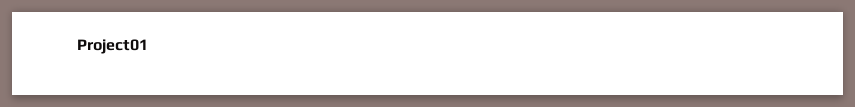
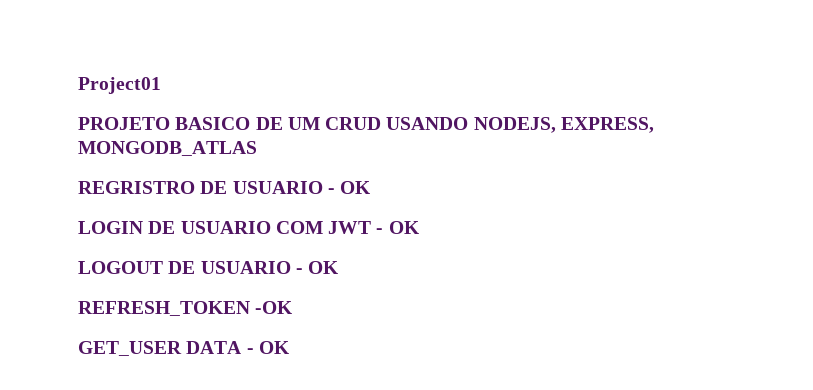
+ PROJETO BASICO DE UM CRUD USANDO NODEJS, EXPRESS, MONGODB_ATLAS
+ REGRISTRO DE USUARIO - OK
+ LOGIN DE USUARIO COM JWT - OK
+ LOGOUT DE USUARIO - OK
+ REFRESH_TOKEN -OK
+ GET_USER DATA - OK

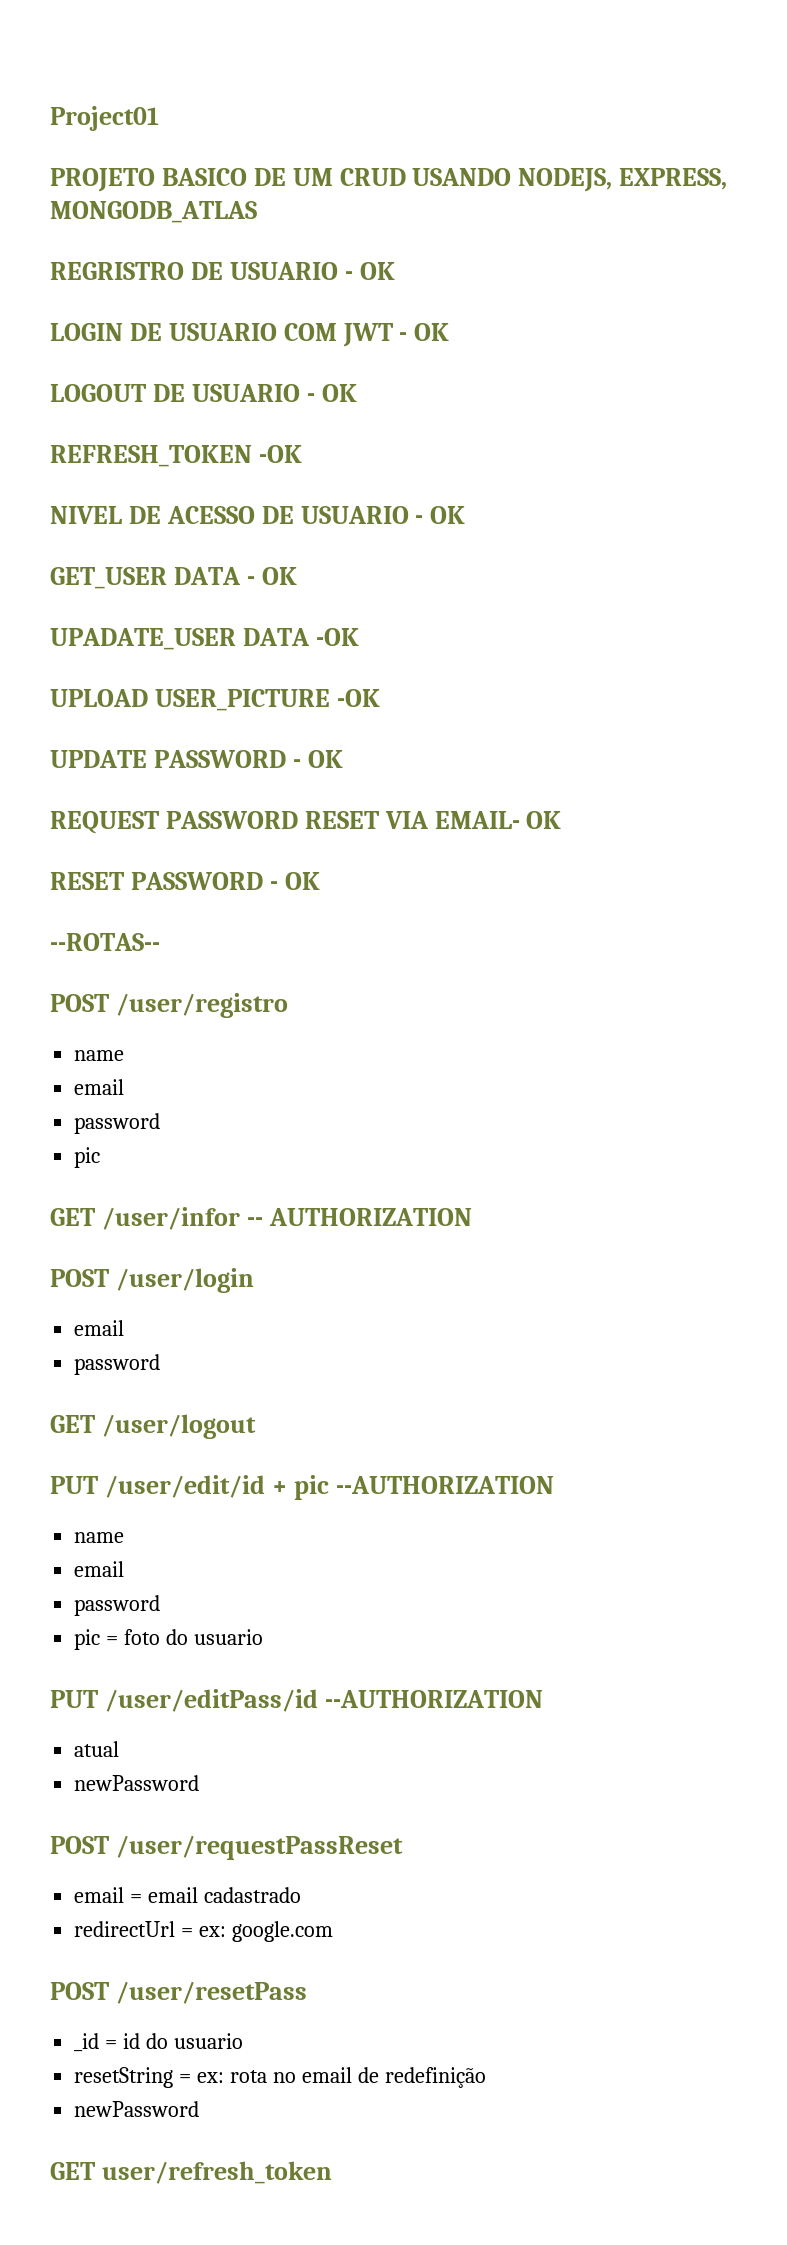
+ NIVEL DE ACESSO DE USUARIO - OK
  GET_USER DATA - OK
+ UPADATE_USER DATA -OK
+ UPLOAD USER_PICTURE -OK
+ UPDATE PASSWORD - OK
+ REQUEST PASSWORD RESET VIA EMAIL- OK
+ RESET PASSWORD - OK
+ --ROTAS--
+ POST /user/registro
+ name
+ email
+ password
+ pic
+ GET /user/infor -- AUTHORIZATION
+ POST /user/login
+ email
+ password
+ GET /user/logout
+ PUT /user/edit/id + pic --AUTHORIZATION
+ name
+ email
+ password
+ pic = foto do usuario
+ PUT /user/editPass/id --AUTHORIZATION
+ atual
+ newPassword
+ POST /user/requestPassReset
+ email = email cadastrado
+ redirectUrl = ex: google.com
+ POST /user/resetPass
+ _id = id do usuario
+ resetString = ex: rota no email de redefinição
+ newPassword
+ GET user/refresh_token

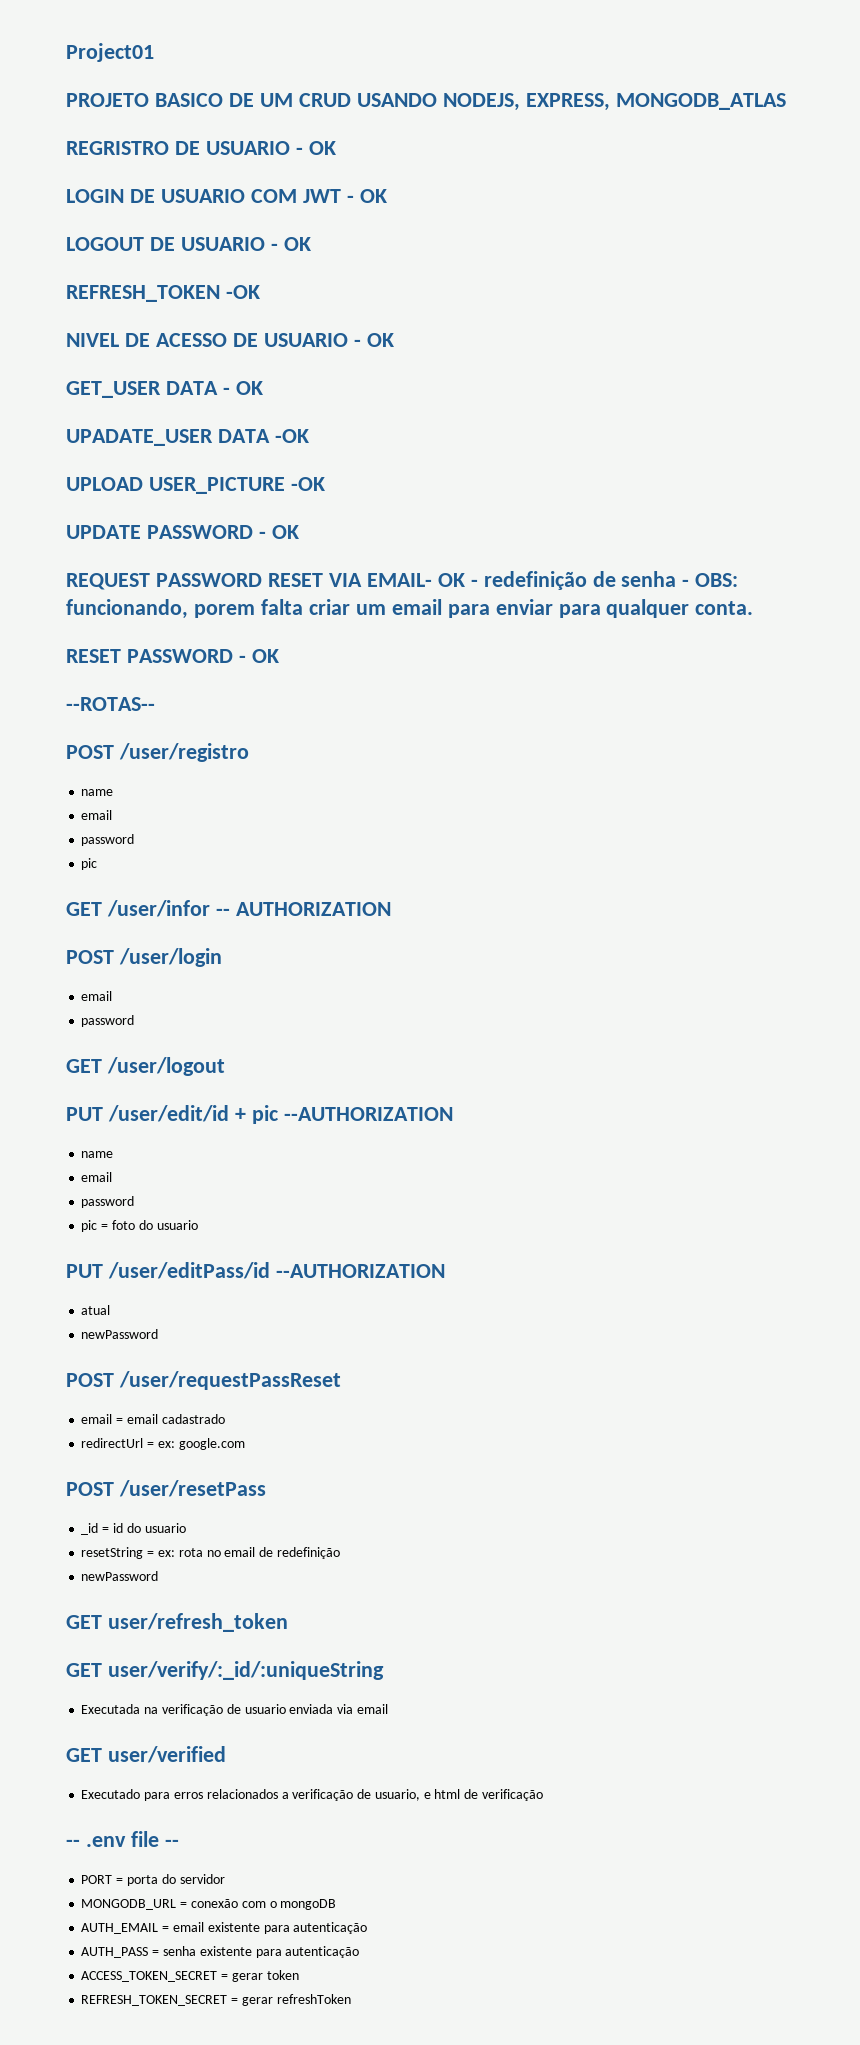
- REQUEST PASSWORD RESET VIA EMAIL- OK
+ REQUEST PASSWORD RESET VIA EMAIL- OK - redefinição de senha - OBS: funcionando, porem falta criar um email para enviar para qualquer conta.
+ GET user/verify/:_id/:uniqueString
+ Executada na verificação de usuario enviada via email
+ GET user/verified
+ Executado para erros relacionados a verificação de usuario, e html de verificação
+ -- .env file --
+ PORT = porta do servidor
+ MONGODB_URL = conexão com o mongoDB
+ AUTH_EMAIL = email existente para autenticação
+ AUTH_PASS = senha existente para autenticação
+ ACCESS_TOKEN_SECRET = gerar token
+ REFRESH_TOKEN_SECRET = gerar refreshToken

